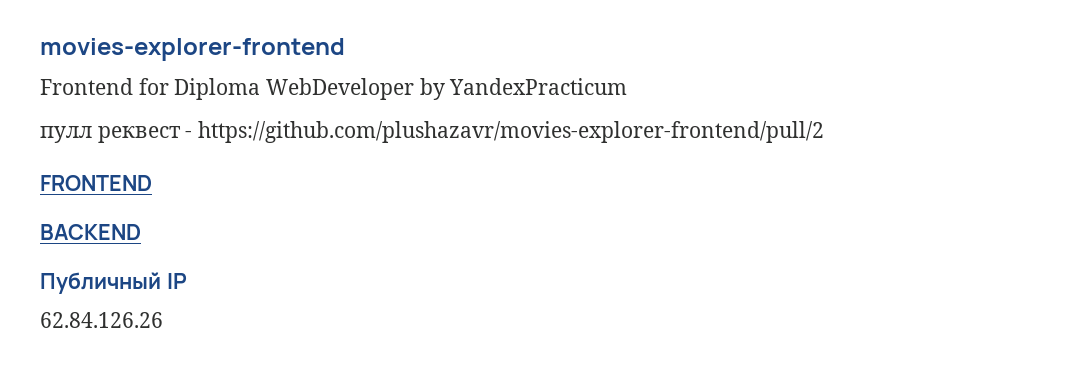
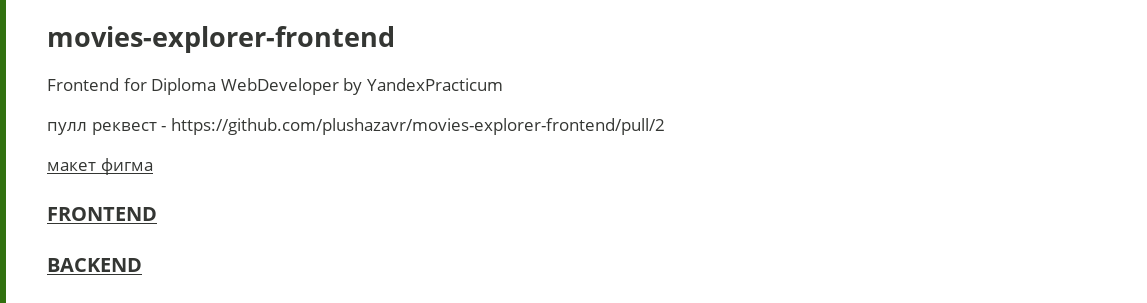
+ макет фигма
- Публичный IP
- 62.84.126.26

